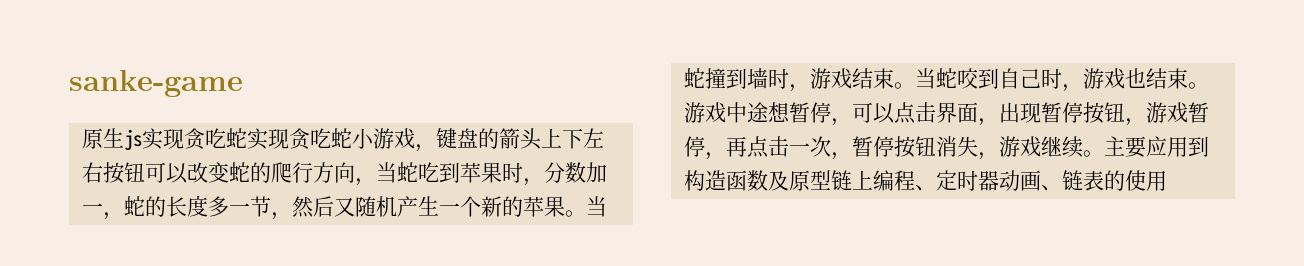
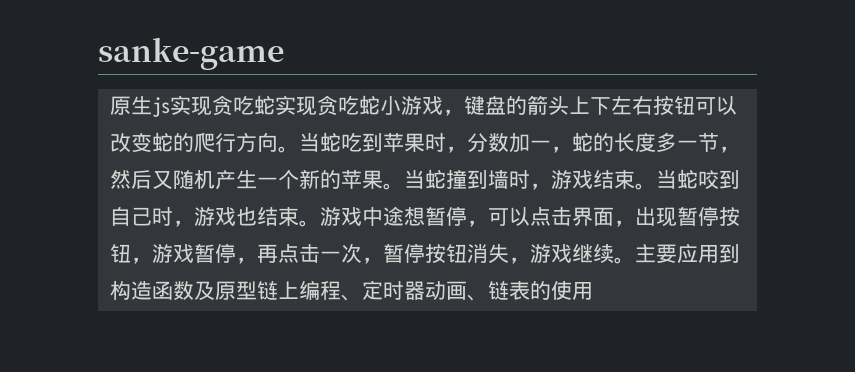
- 原生js实现贪吃蛇实现贪吃蛇小游戏，键盘的箭头上下左右按钮可以改变蛇的爬行方向，当蛇吃到苹果时，分数加一，蛇的长度多一节，然后又随机产生一个新的苹果。
+ 原生js实现贪吃蛇实现贪吃蛇小游戏，键盘的箭头上下左右按钮可以改变蛇的爬行方向。当蛇吃到苹果时，分数加一，蛇的长度多一节，然后又随机产生一个新的苹果。

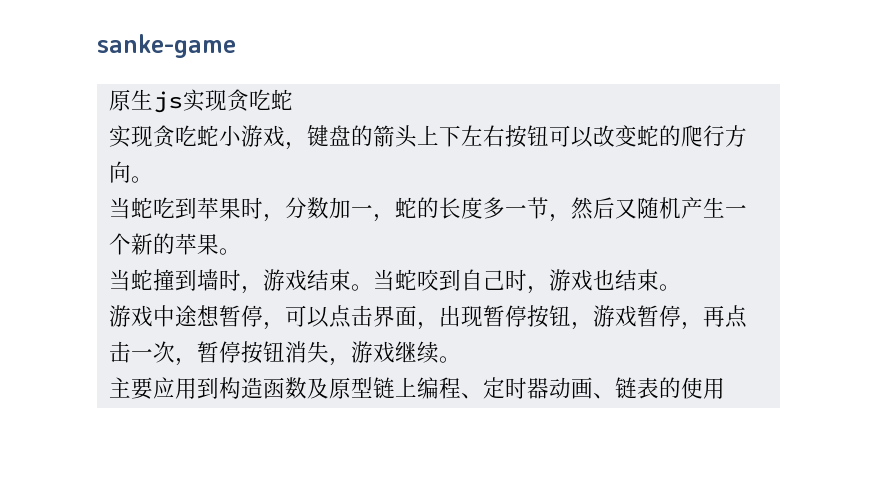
- 原生js实现贪吃蛇实现贪吃蛇小游戏，键盘的箭头上下左右按钮可以改变蛇的爬行方向。当蛇吃到苹果时，分数加一，蛇的长度多一节，然后又随机产生一个新的苹果。当蛇撞到墙时，游戏结束。
+ 原生js实现贪吃蛇
+ 实现贪吃蛇小游戏，键盘的箭头上下左右按钮可以改变蛇的爬行方向。
+ 当蛇吃到苹果时，分数加一，蛇的长度多一节，然后又随机产生一个新的苹果。
+ 当蛇撞到墙时，游戏结束。
- 当蛇咬到自己时，游戏也结束。游戏中途想暂停，可以点击界面，出现暂停按钮，游戏暂停，再点击一次，暂停按钮消失，游戏继续。主要应用到构造函数及原型链上编程、定时器动画、链表的使用
+ 当蛇咬到自己时，游戏也结束。
+ 游戏中途想暂停，可以点击界面，出现暂停按钮，游戏暂停，再点击一次，暂停按钮消失，游戏继续。
+ 主要应用到构造函数及原型链上编程、定时器动画、链表的使用

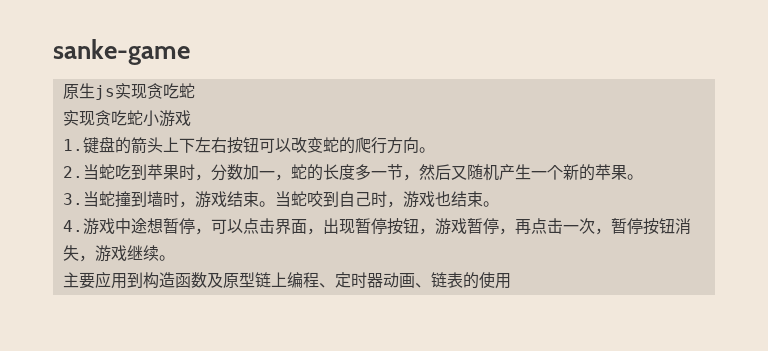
- 实现贪吃蛇小游戏，键盘的箭头上下左右按钮可以改变蛇的爬行方向。
+ 实现贪吃蛇小游戏
+ 1.键盘的箭头上下左右按钮可以改变蛇的爬行方向。
- 当蛇吃到苹果时，分数加一，蛇的长度多一节，然后又随机产生一个新的苹果。
+ 2.当蛇吃到苹果时，分数加一，蛇的长度多一节，然后又随机产生一个新的苹果。
- 当蛇撞到墙时，游戏结束。
+ 3.当蛇撞到墙时，游戏结束。
- 游戏中途想暂停，可以点击界面，出现暂停按钮，游戏暂停，再点击一次，暂停按钮消失，游戏继续。
+ 4.游戏中途想暂停，可以点击界面，出现暂停按钮，游戏暂停，再点击一次，暂停按钮消失，游戏继续。

